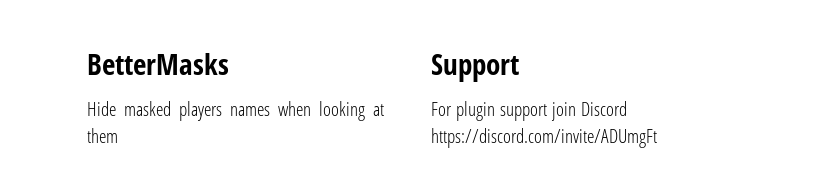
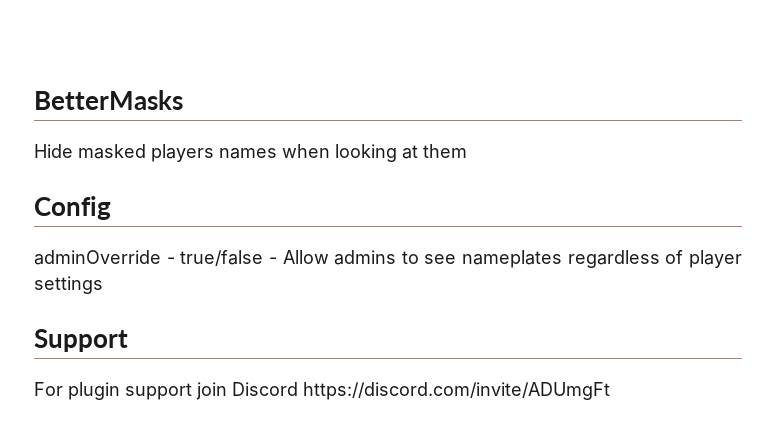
+ Config
+ adminOverride - true/false - Allow admins to see nameplates regardless of player settings

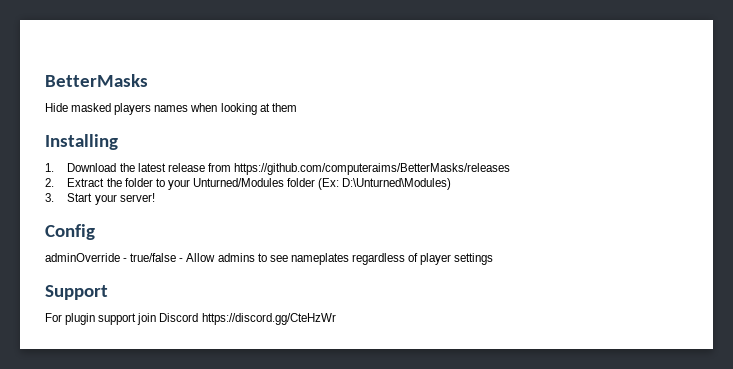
+ Installing
+ 1. Download the latest release from https://github.com/computeraims/BetterMasks/releases
+ 2. Extract the folder to your Unturned/Modules folder (Ex: D:\Unturned\Modules)
+ 3. Start your server!
- For plugin support join Discord https://discord.com/invite/ADUmgFt
+ For plugin support join Discord https://discord.gg/CteHzWr

